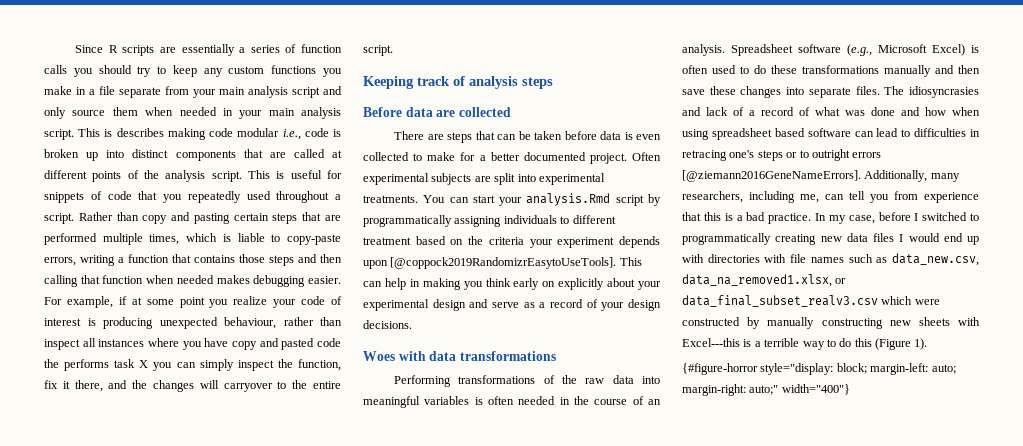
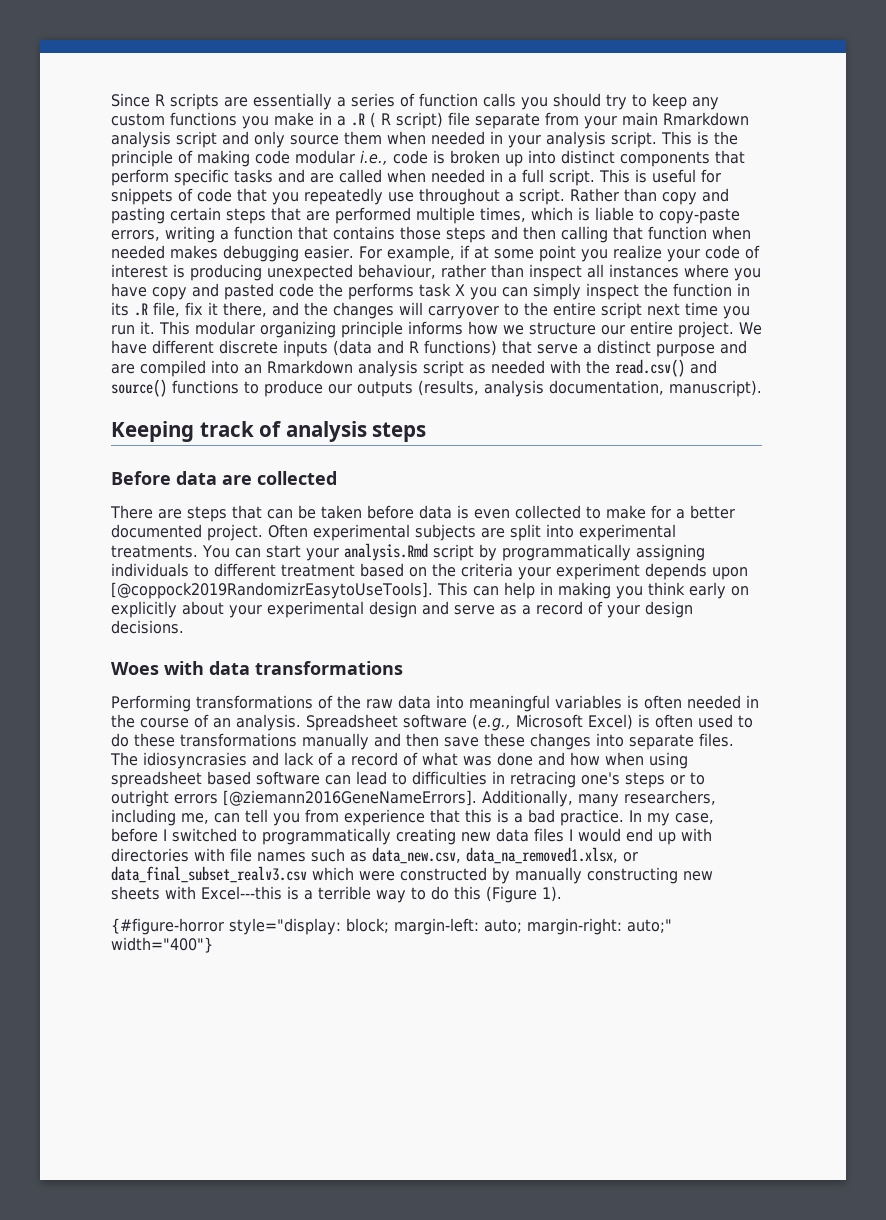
- Since R scripts are essentially a series of function calls you should try to keep any custom functions you make in a file separate from your main analysis script and only source them when needed in your main analysis script. This is describes making code modular i.e., code is broken up into distinct components that are called at different points of the analysis script.
+ Since R scripts are essentially a series of function calls you should try to keep any custom functions you make in a .R ( R script) file separate from your main Rmarkdown analysis script and only source them when needed in your analysis script. This is the principle of making code modular i.e., code is broken up into distinct components that perform specific tasks and are called when needed in a full script.
- This is useful for snippets of code that you repeatedly used throughout a script.
+ This is useful for snippets of code that you repeatedly use throughout a script.
- For example, if at some point you realize your code of interest is producing unexpected behaviour, rather than inspect all instances where you have copy and pasted code the performs task X you can simply inspect the function, fix it there, and the changes will carryover to the entire script.
+ For example, if at some point you realize your code of interest is producing unexpected behaviour, rather than inspect all instances where you have copy and pasted code the performs task X you can simply inspect the function in its .R file, fix it there, and the changes will carryover to the entire script next time you run it. This modular organizing principle informs how we structure our entire project. We have different discrete inputs (data and R functions) that serve a distinct purpose and are compiled into an Rmarkdown analysis script as needed with the read.csv() and source() functions to produce our outputs (results, analysis documentation, manuscript).

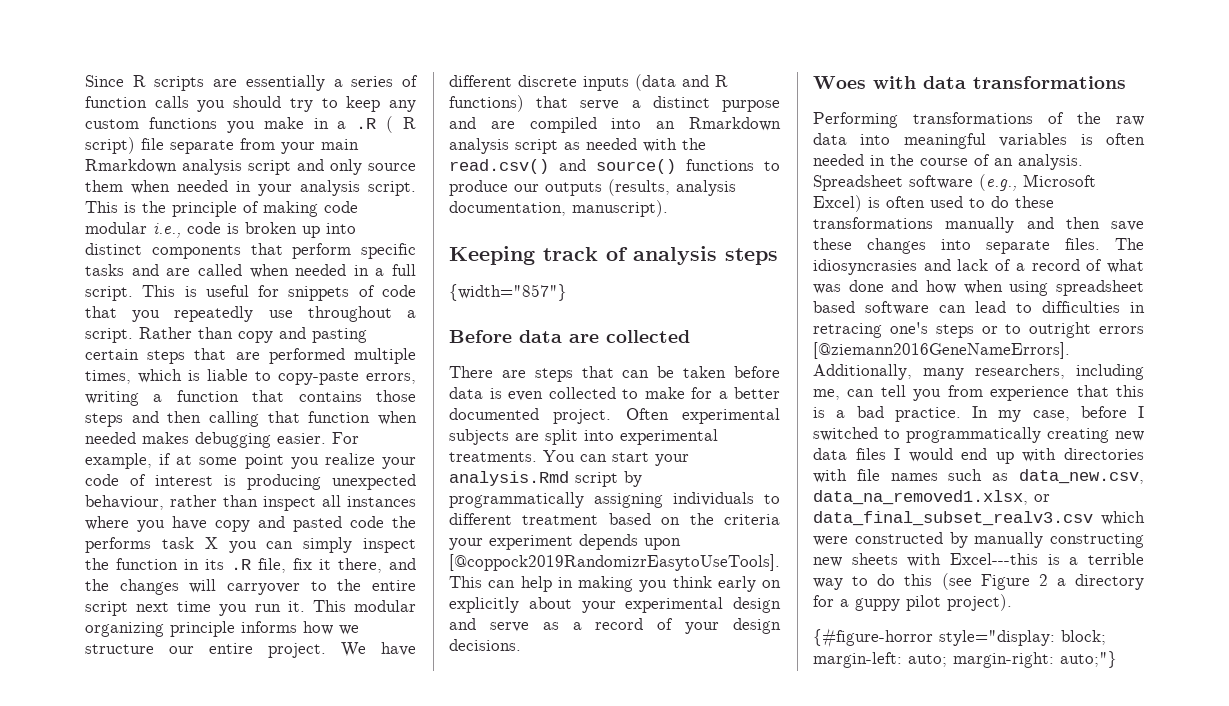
+ {width="857"}
- In my case, before I switched to programmatically creating new data files I would end up with directories with file names such as data_new.csv, data_na_removed1.xlsx, or data_final_subset_realv3.csv which were constructed by manually constructing new sheets with Excel---this is a terrible way to do this (Figure 1).
+ In my case, before I switched to programmatically creating new data files I would end up with directories with file names such as data_new.csv, data_na_removed1.xlsx, or data_final_subset_realv3.csv which were constructed by manually constructing new sheets with Excel---this is a terrible way to do this (see Figure 2 a directory for a guppy pilot project).
- {#figure-horror style="display: block; margin-left: auto; margin-right: auto;" width="400"}
+ {#figure-horror style="display: block; margin-left: auto; margin-right: auto;"}

